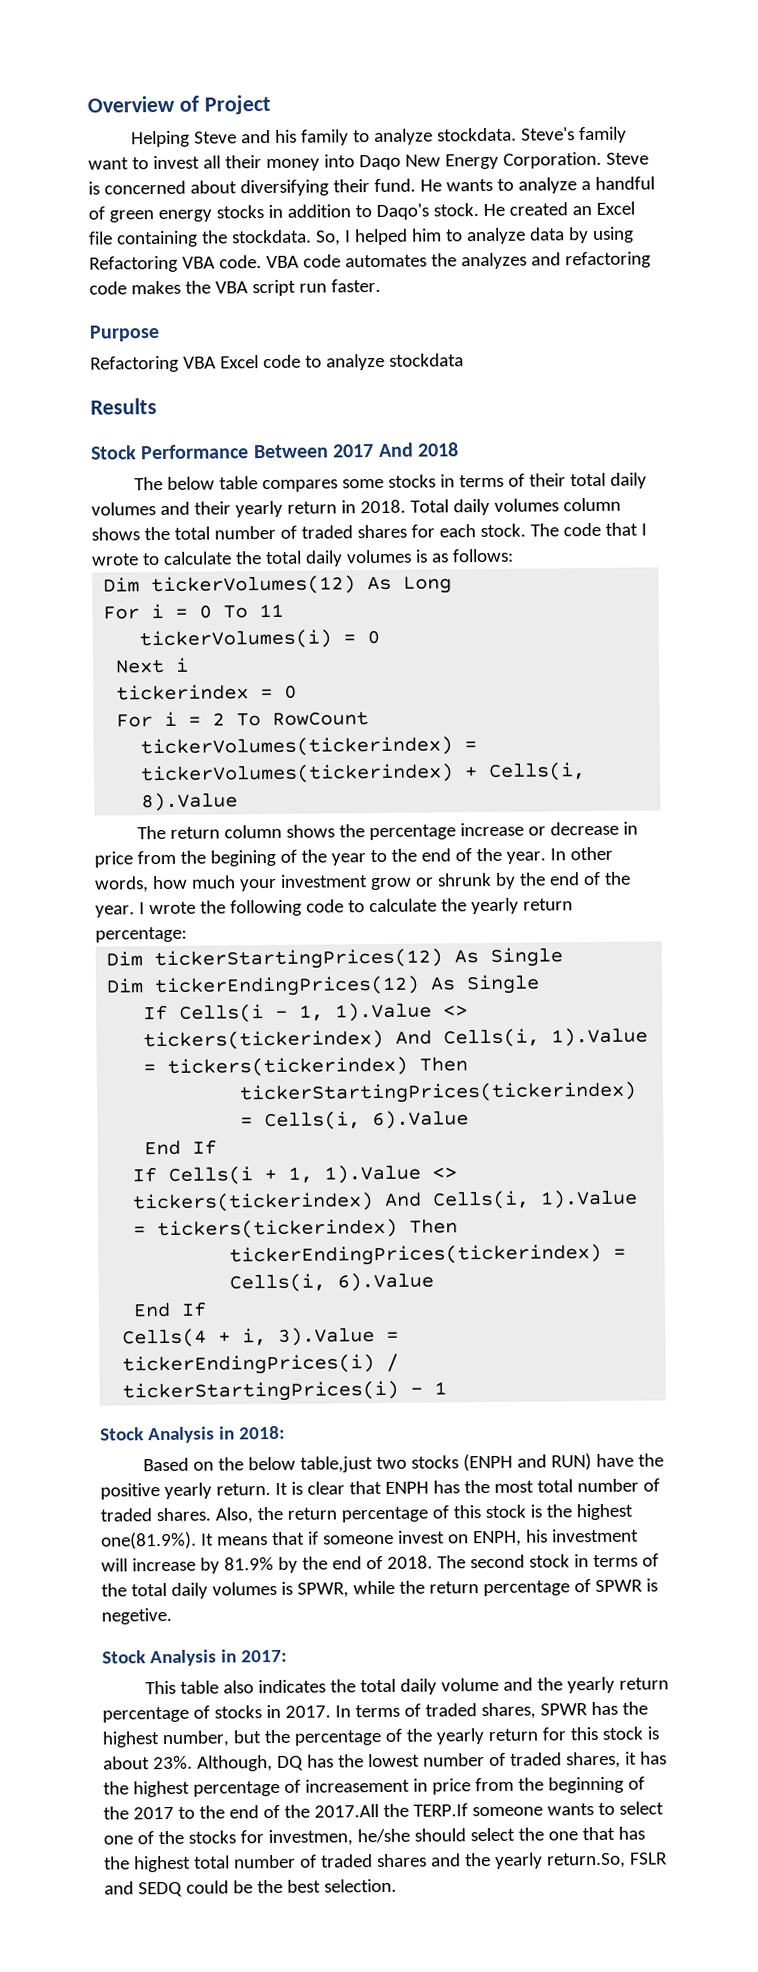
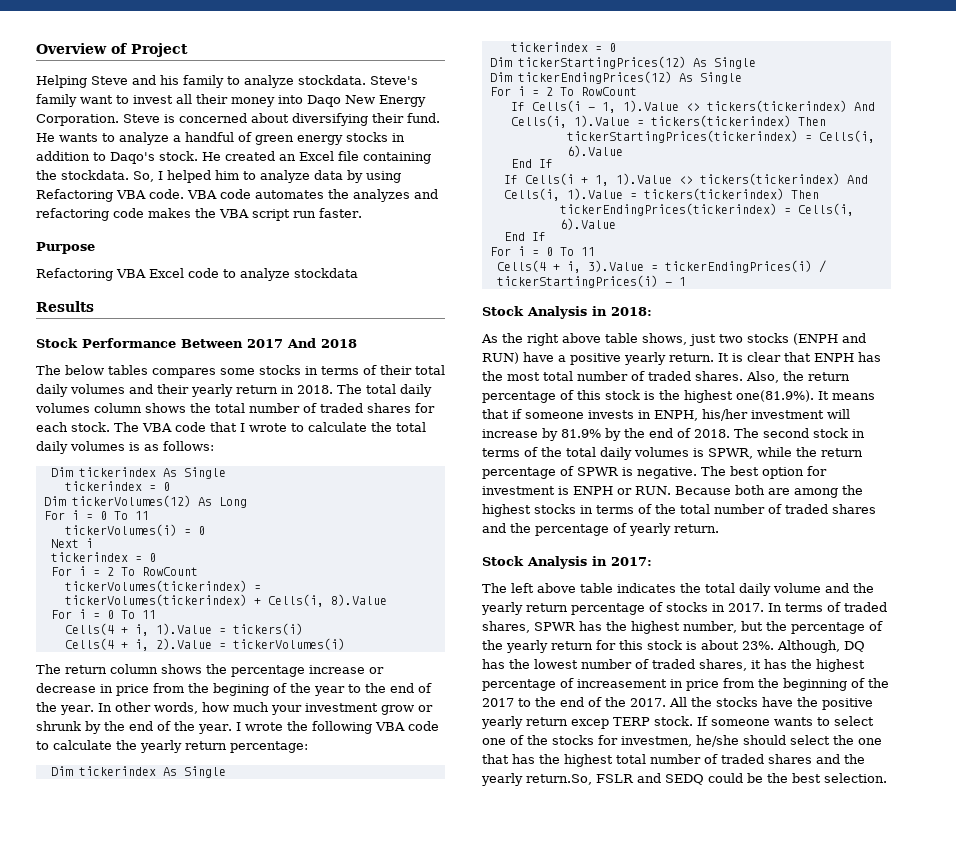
- The below table compares some stocks in terms of their total daily volumes and their yearly return in 2018.
+ The below tables compares some stocks in terms of their total daily volumes and their yearly return in 2018.
- Total daily volumes column shows the total number of traded shares for each stock.
+ The total daily volumes column shows the total number of traded shares for each stock.
- The code that I wrote to calculate the total daily volumes is as follows:
+ The VBA code that I wrote to calculate the total daily volumes is as follows:
+ Dim tickerindex As Single
+ tickerindex = 0
  tickerVolumes(tickerindex) = tickerVolumes(tickerindex) + Cells(i, 8).Value
+ For i = 0 To 11
+ Cells(4 + i, 1).Value = tickers(i)
+ Cells(4 + i, 2).Value = tickerVolumes(i)
- I wrote the following code to calculate the yearly return percentage:
+ I wrote the following VBA code to calculate the yearly return percentage:
+ Dim tickerindex As Single
+ tickerindex = 0
  Dim tickerEndingPrices(12) As Single
+ For i = 2 To RowCount
  tickerEndingPrices(tickerindex) = Cells(i, 6).Value
  End If
+ For i = 0 To 11
- Based on the below table,just two stocks (ENPH and RUN) have the positive yearly return.
+ As the right above table shows, just two stocks (ENPH and RUN) have a positive yearly return.
- Also, the return percentage of this stock is the highest one(81.9%). It means that if someone invest on ENPH, his investment will increase by 81.9% by the end of 2018.
+ Also, the return percentage of this stock is the highest one(81.9%). It means that if someone invests in ENPH, his/her investment will increase by 81.9% by the end of 2018.
- The second stock in terms of the total daily volumes is SPWR, while the return percentage of SPWR is negetive.
+ The second stock in terms of the total daily volumes is SPWR, while the return percentage of SPWR is negative. The best option for investment is ENPH or RUN. Because both are among the highest stocks in terms of the total number of traded shares and the percentage of yearly return.
- This table also indicates the total daily volume and the yearly return percentage of stocks in 2017.
+ The left above table indicates the total daily volume and the yearly return percentage of stocks in 2017.
- Although, DQ has the lowest number of traded shares, it has the highest percentage of increasement in price from the beginning of the 2017 to the end of the 2017.All the TERP.If someone wants to select one of the stocks for investmen, he/she should select the one that has the highest total number of traded shares and the yearly return.So, FSLR and SEDQ could be the best selection.
+ Although, DQ has the lowest number of traded shares, it has the highest percentage of increasement in price from the beginning of the 2017 to the end of the 2017. All the stocks have the positive yearly return excep TERP stock. If someone wants to select one of the stocks for investmen, he/she should select the one that has the highest total number of traded shares and the yearly return.So, FSLR and SEDQ could be the best selection.

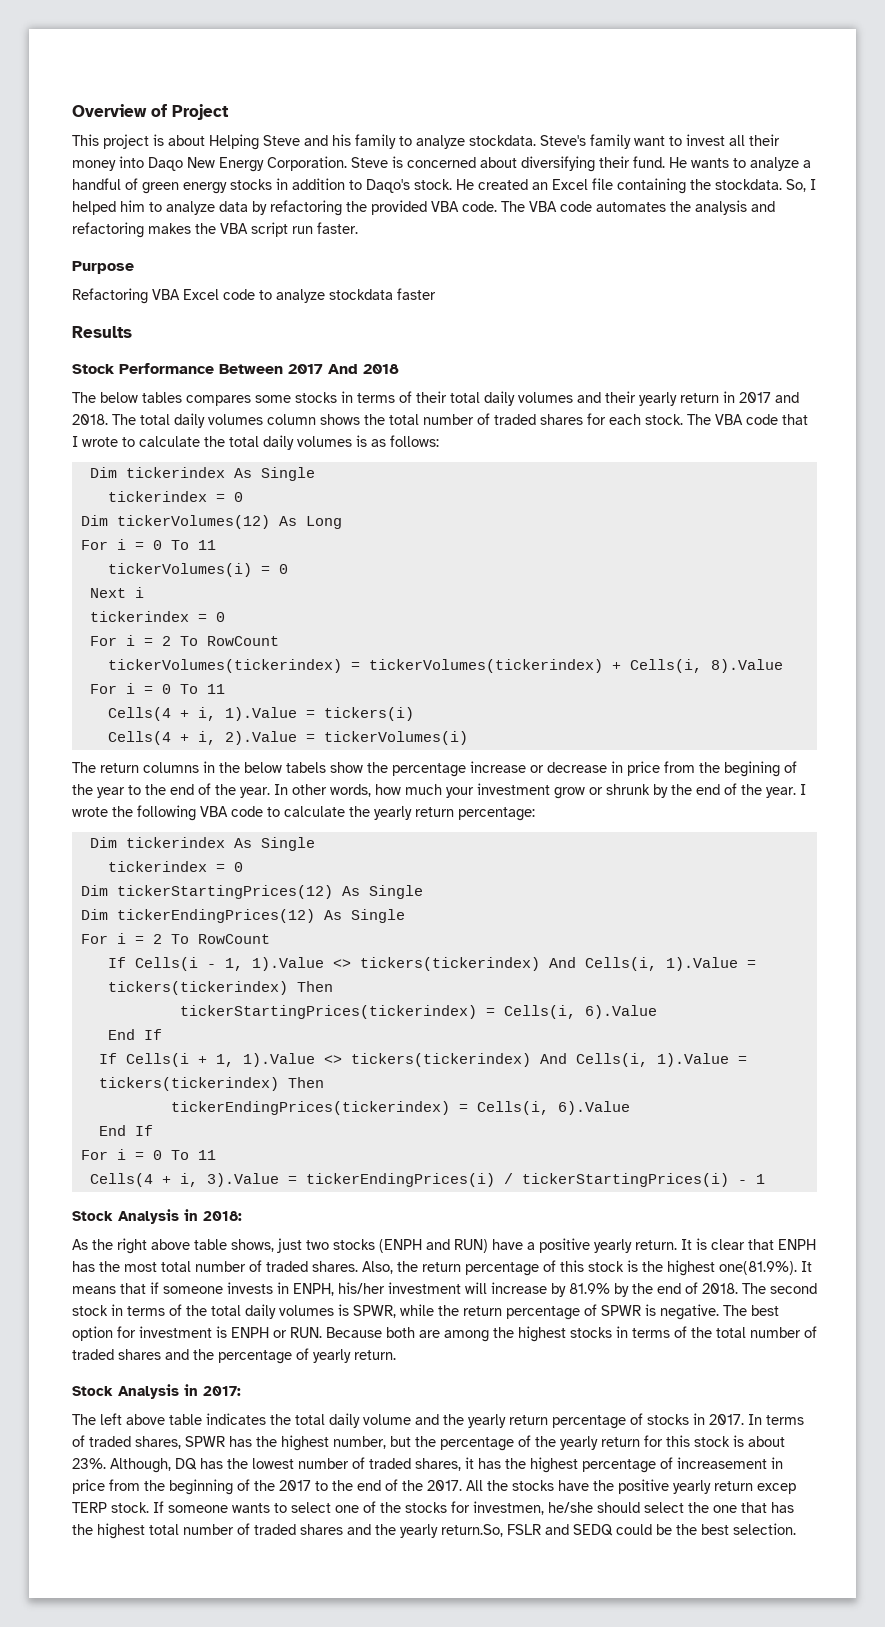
- Helping Steve and his family to analyze stockdata.
+ This project is about Helping Steve and his family to analyze stockdata.
- So, I helped him to analyze data by using Refactoring VBA code.
+ So, I helped him to analyze data by refactoring the provided VBA code.
- VBA code automates the analyzes and refactoring code makes the VBA script run faster.
+ The VBA code automates the analysis and refactoring makes the VBA script run faster.
- Refactoring VBA Excel code to analyze stockdata
+ Refactoring VBA Excel code to analyze stockdata faster
- The below tables compares some stocks in terms of their total daily volumes and their yearly return in 2018.
+ The below tables compares some stocks in terms of their total daily volumes and their yearly return in 2017 and 2018.
- The return column shows the percentage increase or decrease in price from the begining of the year to the end of the year.
+ The return columns in the below tabels show the percentage increase or decrease in price from the begining of the year to the end of the year.

